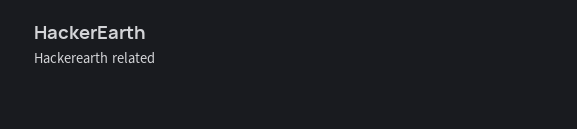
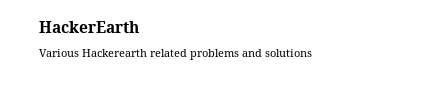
- Hackerearth related
+ Various Hackerearth related problems and solutions

